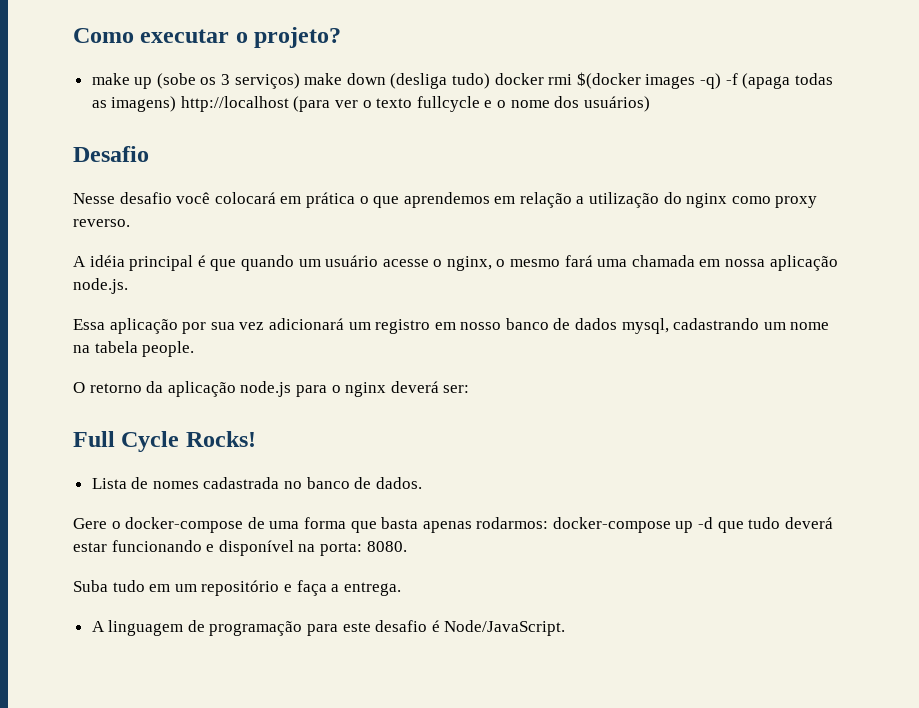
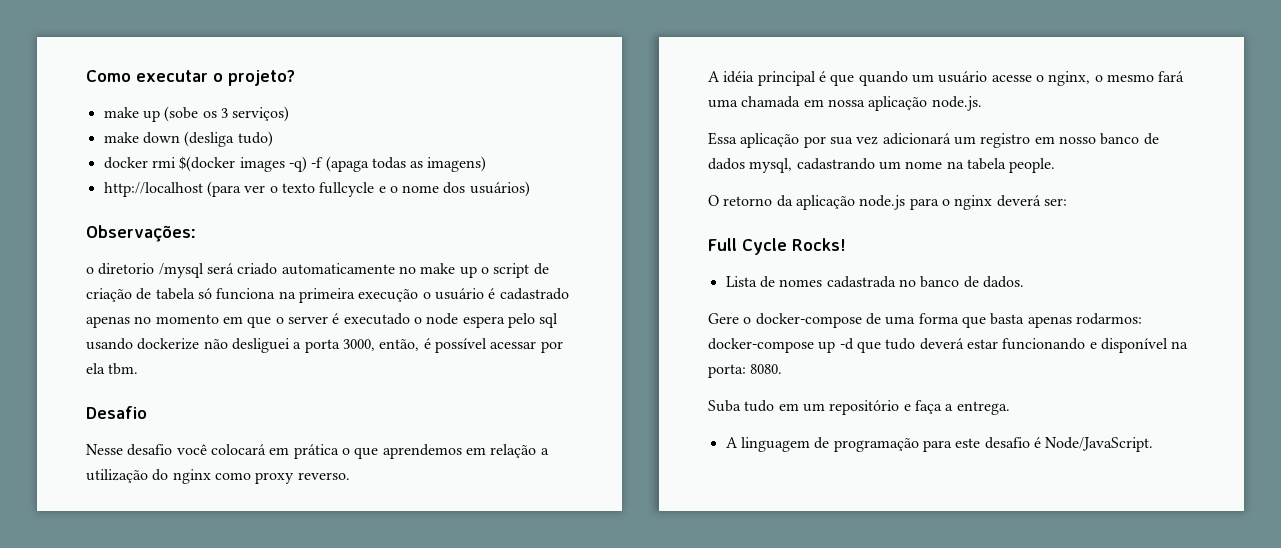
- make up (sobe os 3 serviços) make down (desliga tudo) docker rmi $(docker images -q) -f (apaga todas as imagens) http://localhost (para ver o texto fullcycle e o nome dos usuários)
+ make up (sobe os 3 serviços)
+ make down (desliga tudo)
+ docker rmi $(docker images -q) -f (apaga todas as imagens)
+ http://localhost (para ver o texto fullcycle e o nome dos usuários)
+ Observações:
+ o diretorio /mysql será criado automaticamente no make up o script de criação de tabela só funciona na primeira execução o usuário é cadastrado apenas no momento em que o server é executado o node espera pelo sql usando dockerize não desliguei a porta 3000, então, é possível acessar por ela tbm.

